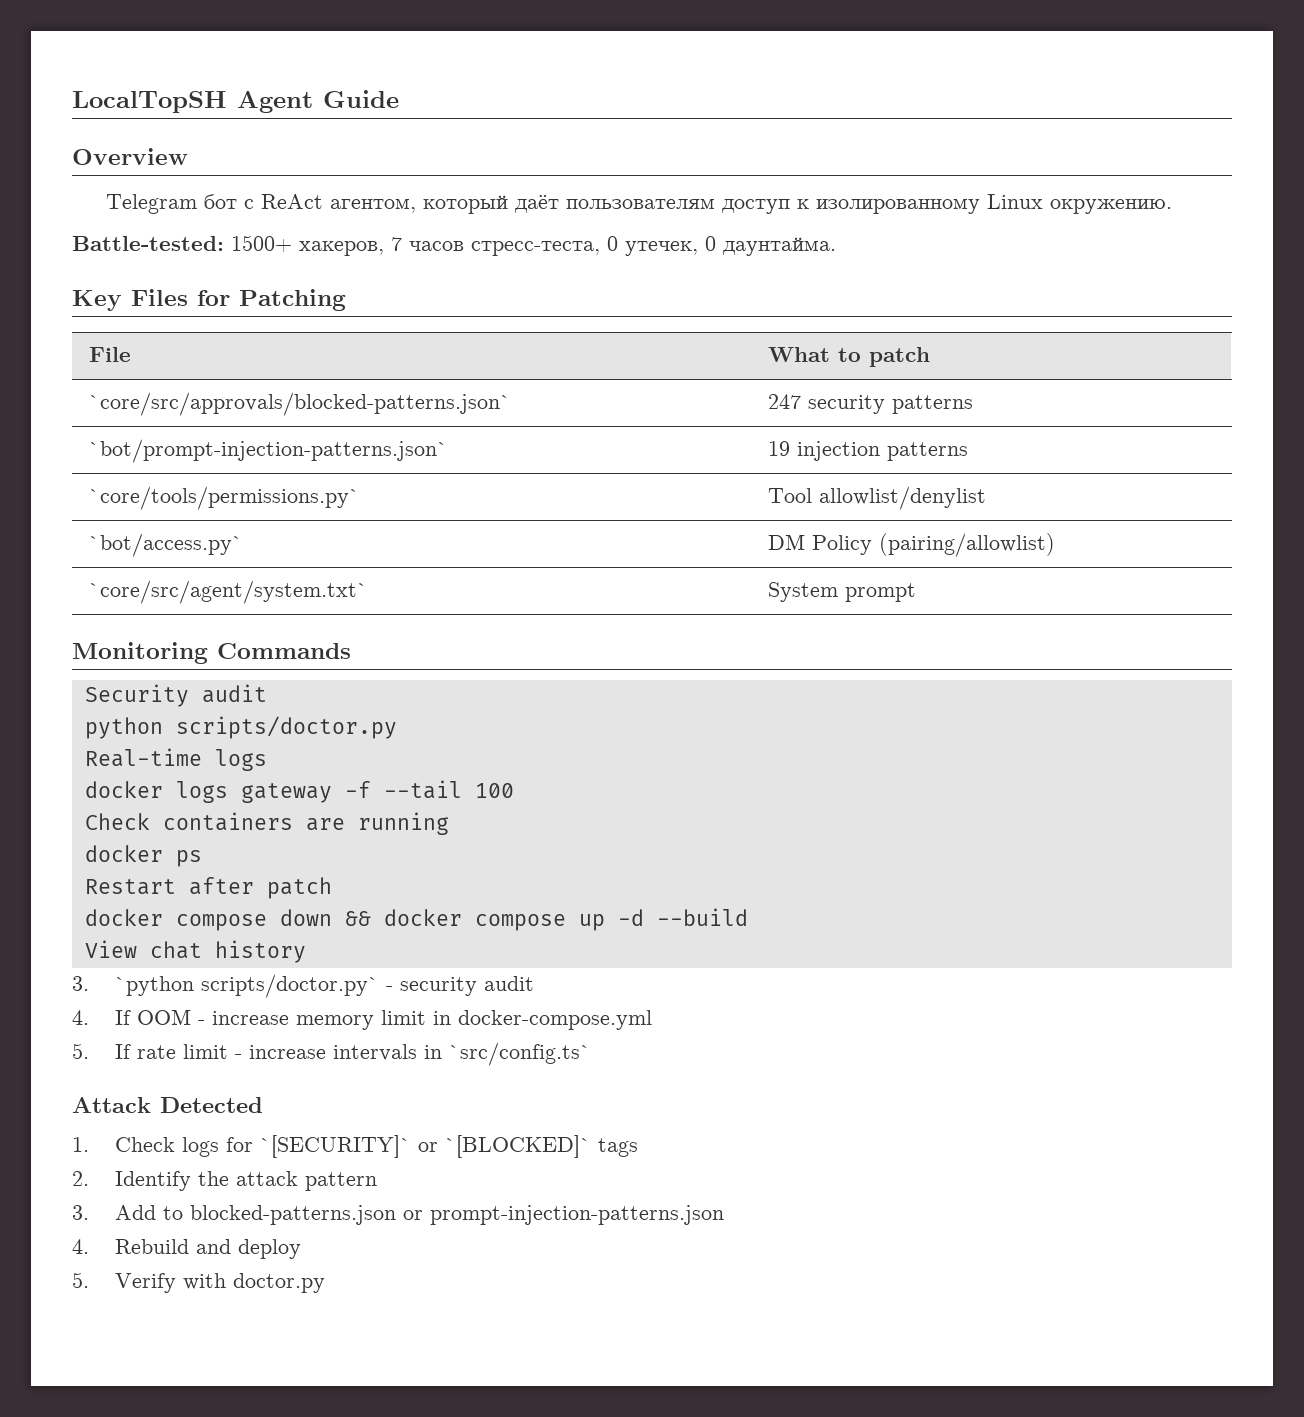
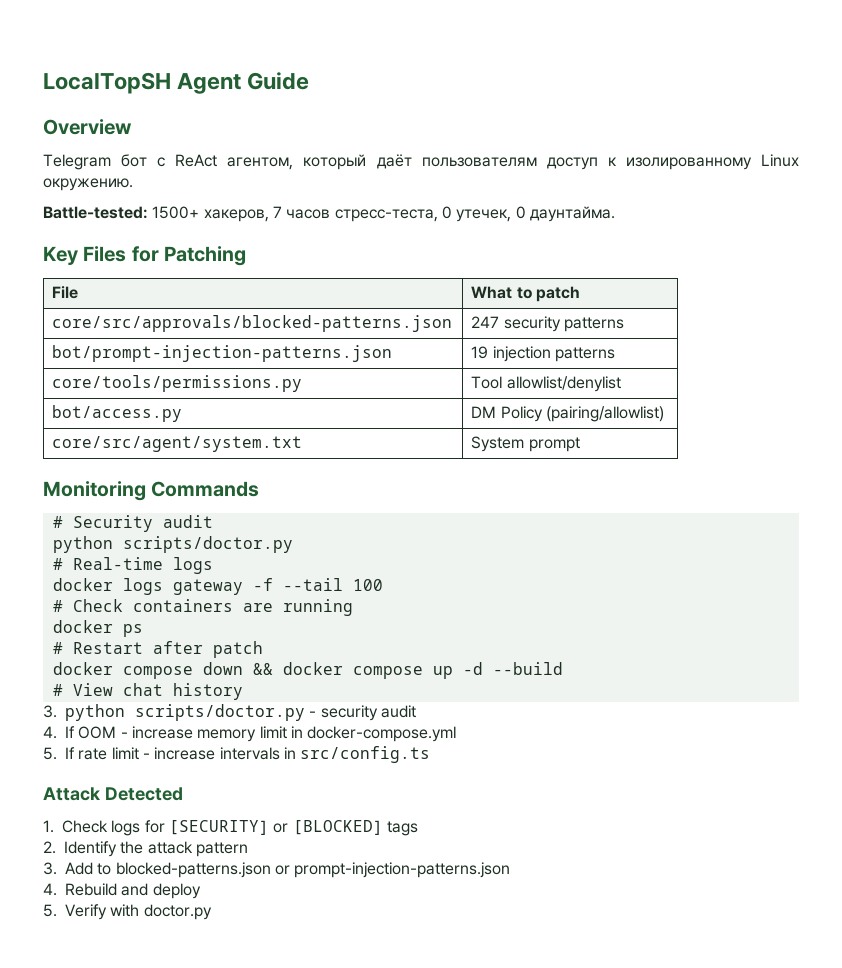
- `core/src/approvals/blocked-patterns.json` | 247 security patterns
+ core/src/approvals/blocked-patterns.json | 247 security patterns
- `bot/prompt-injection-patterns.json` | 19 injection patterns
+ bot/prompt-injection-patterns.json | 19 injection patterns
- `core/tools/permissions.py` | Tool allowlist/denylist
+ core/tools/permissions.py | Tool allowlist/denylist
- `bot/access.py` | DM Policy (pairing/allowlist)
+ bot/access.py | DM Policy (pairing/allowlist)
- `core/src/agent/system.txt` | System prompt
+ core/src/agent/system.txt | System prompt
- Security audit
+ # Security audit
- Real-time logs
+ # Real-time logs
- Check containers are running
+ # Check containers are running
- Restart after patch
+ # Restart after patch
- View chat history
+ # View chat history
- 3. `python scripts/doctor.py` - security audit
+ 3. python scripts/doctor.py - security audit
- 5. If rate limit - increase intervals in `src/config.ts`
+ 5. If rate limit - increase intervals in src/config.ts
- 1. Check logs for `[SECURITY]` or `[BLOCKED]` tags
+ 1. Check logs for [SECURITY] or [BLOCKED] tags

